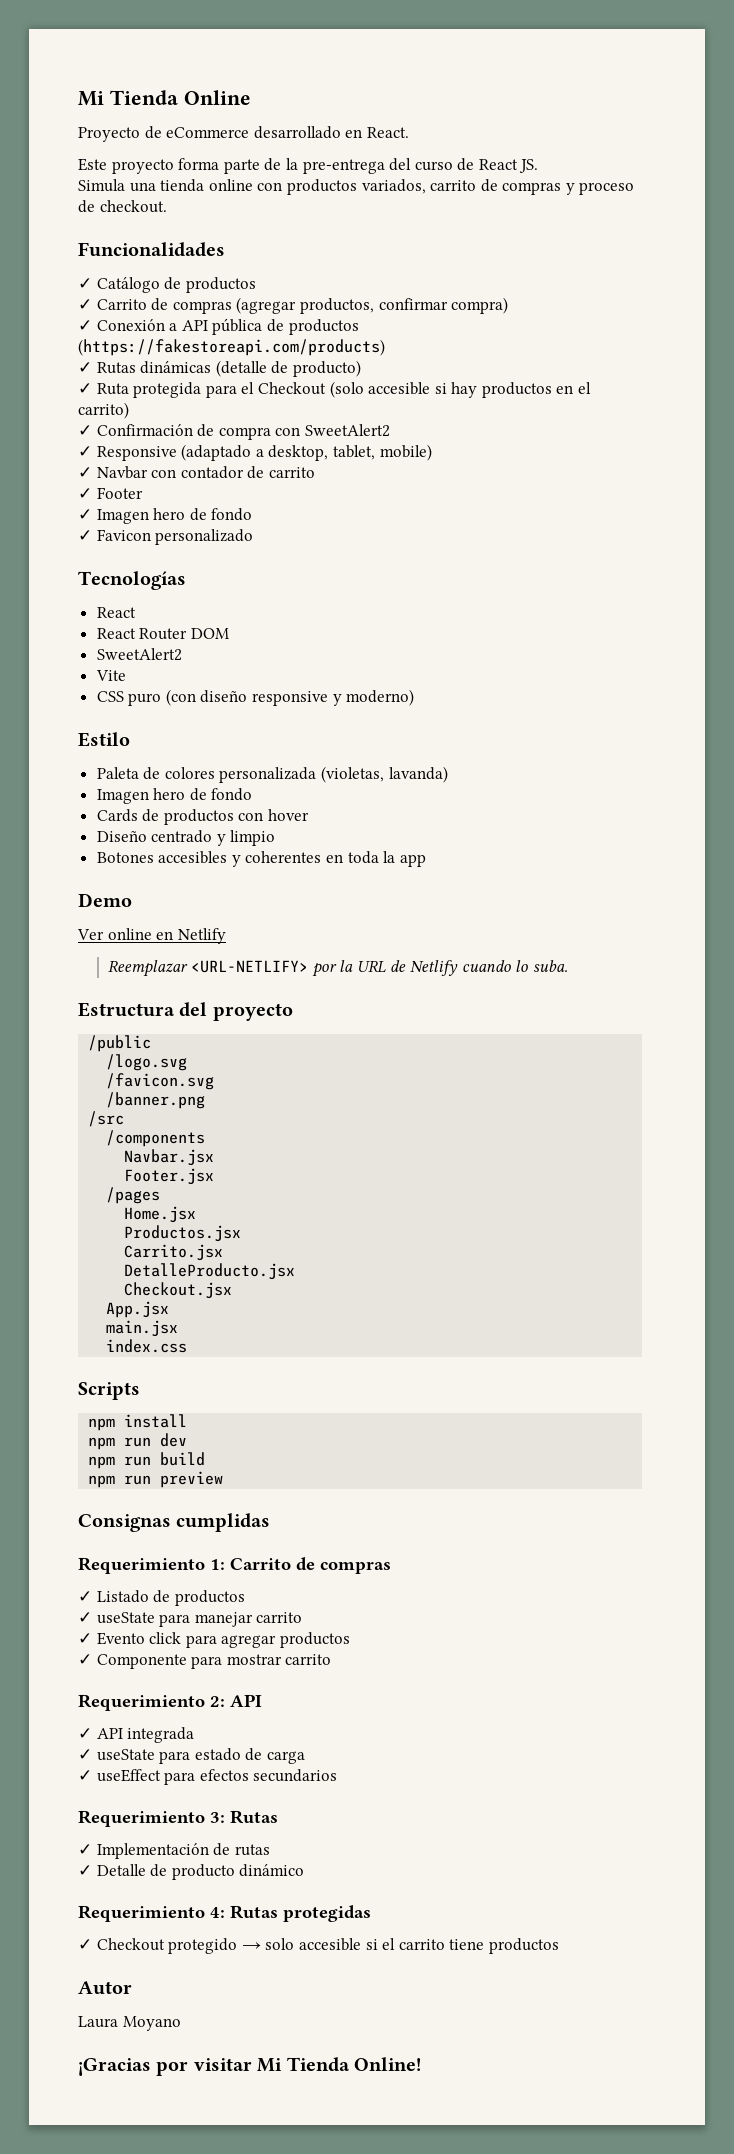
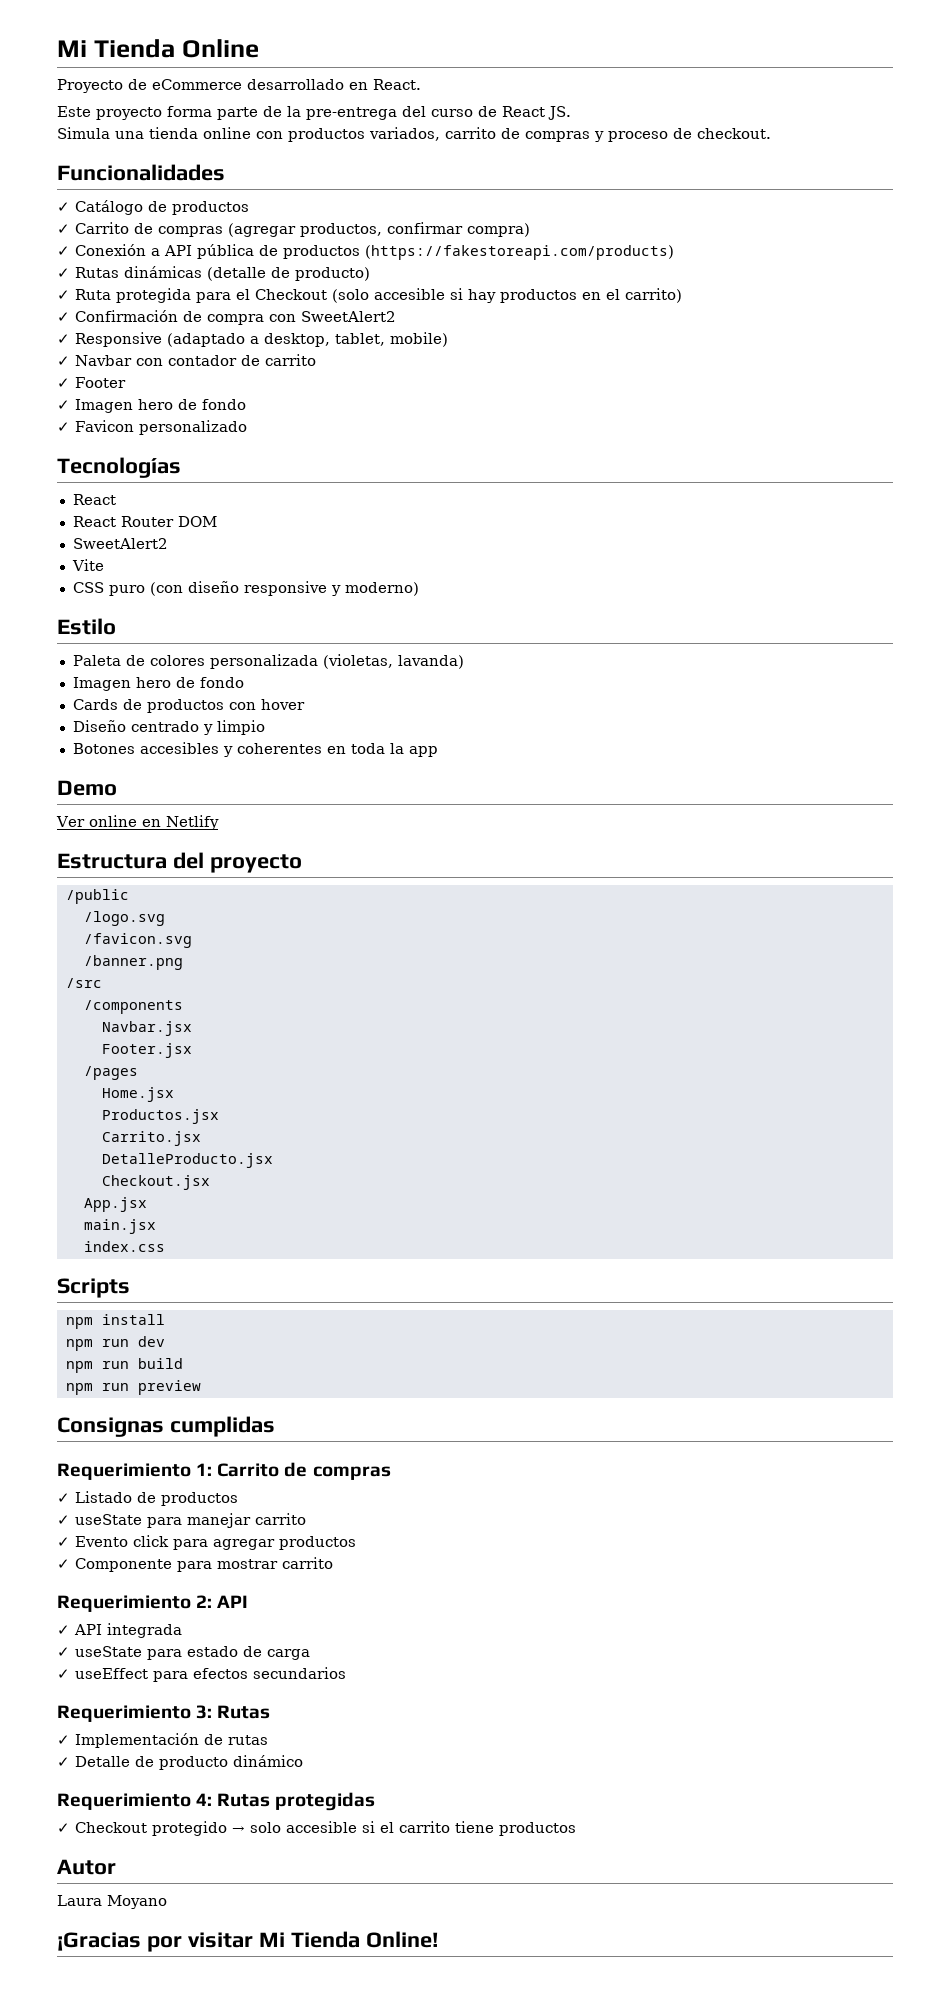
- Reemplazar <URL-NETLIFY> por la URL de Netlify cuando lo suba.

